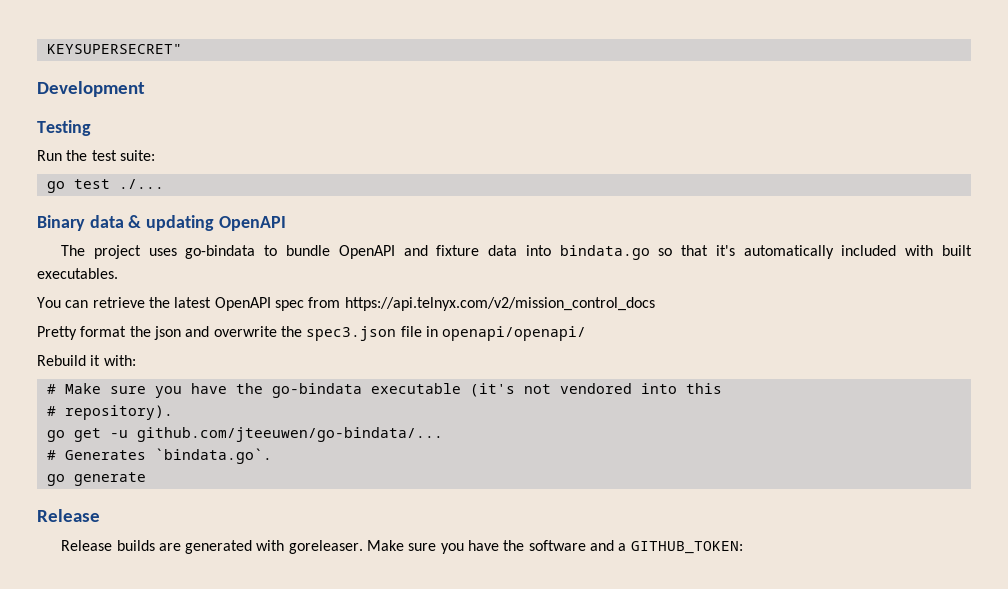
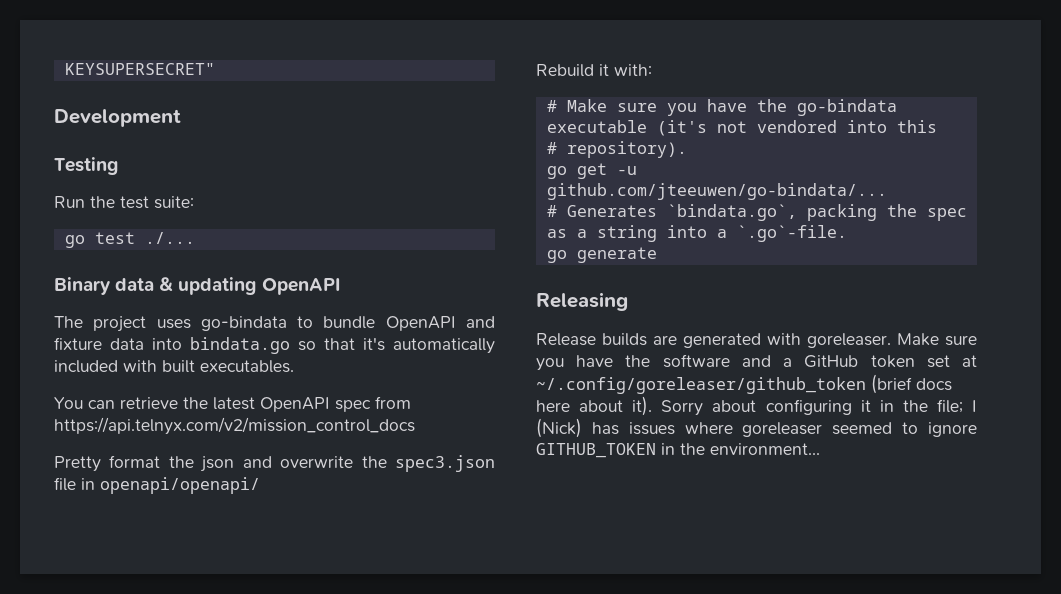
- # Generates `bindata.go`.
+ # Generates `bindata.go`, packing the spec as a string into a `.go`-file.
  go generate
- Release
+ Releasing
- Make sure you have the software and a GITHUB_TOKEN:
+ Make sure you have the software and a GitHub token set at ~/.config/goreleaser/github_token (brief docs here about it). Sorry about configuring it in the file; I (Nick) has issues where goreleaser seemed to ignore GITHUB_TOKEN in the environment...

